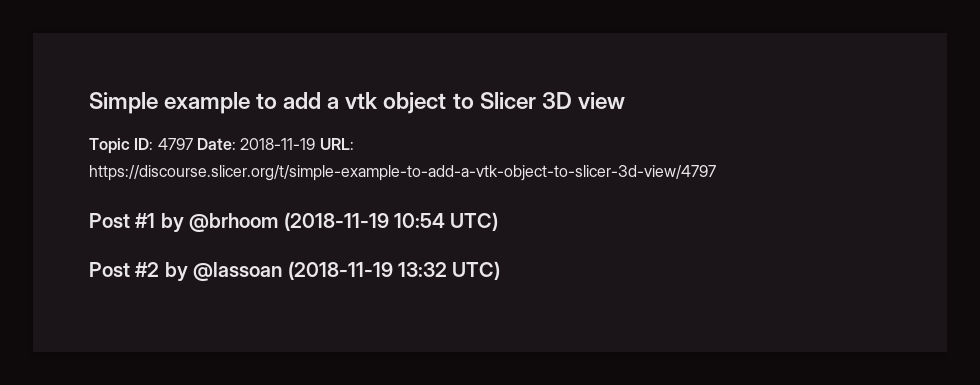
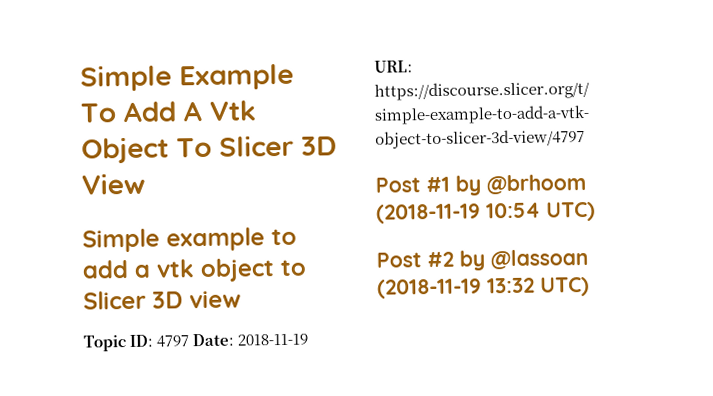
+ Simple Example To Add A Vtk Object To Slicer 3D View

